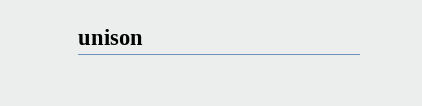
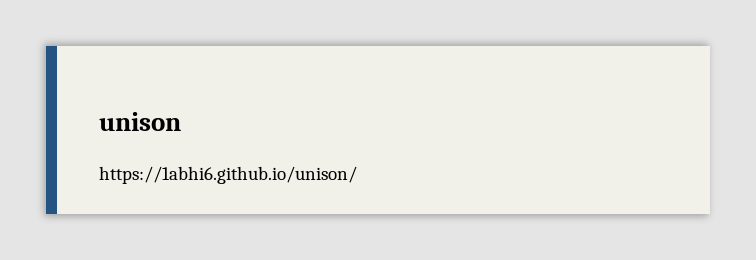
+ https://1abhi6.github.io/unison/

